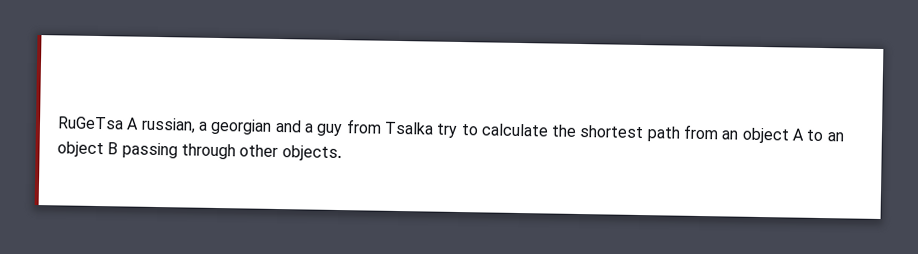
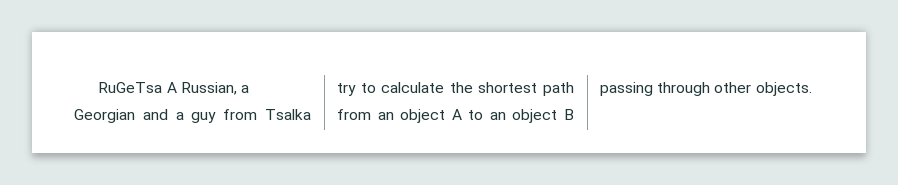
- RuGeTsa A russian, a georgian and a guy from Tsalka try to calculate the shortest path from an object A to an object B passing through other objects.
+ RuGeTsa A Russian, a Georgian and a guy from Tsalka try to calculate the shortest path from an object A to an object B passing through other objects.

